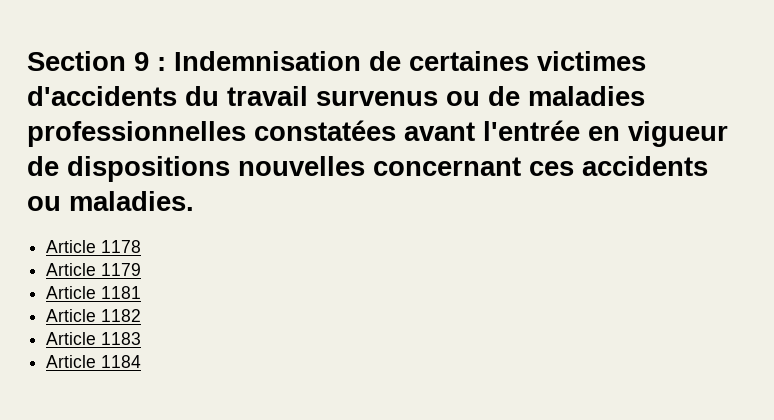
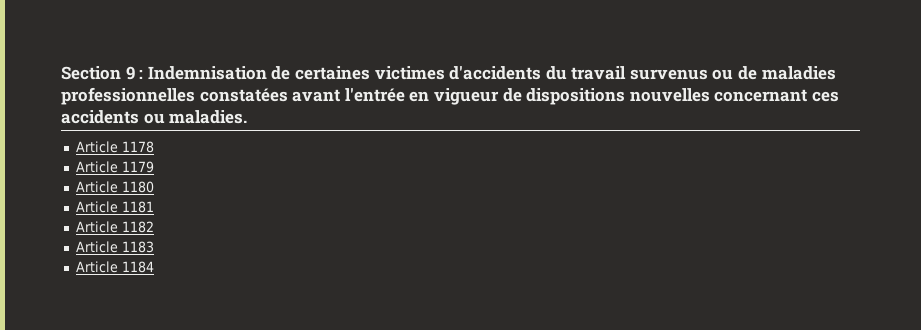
+ Article 1180

